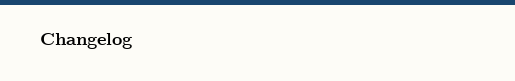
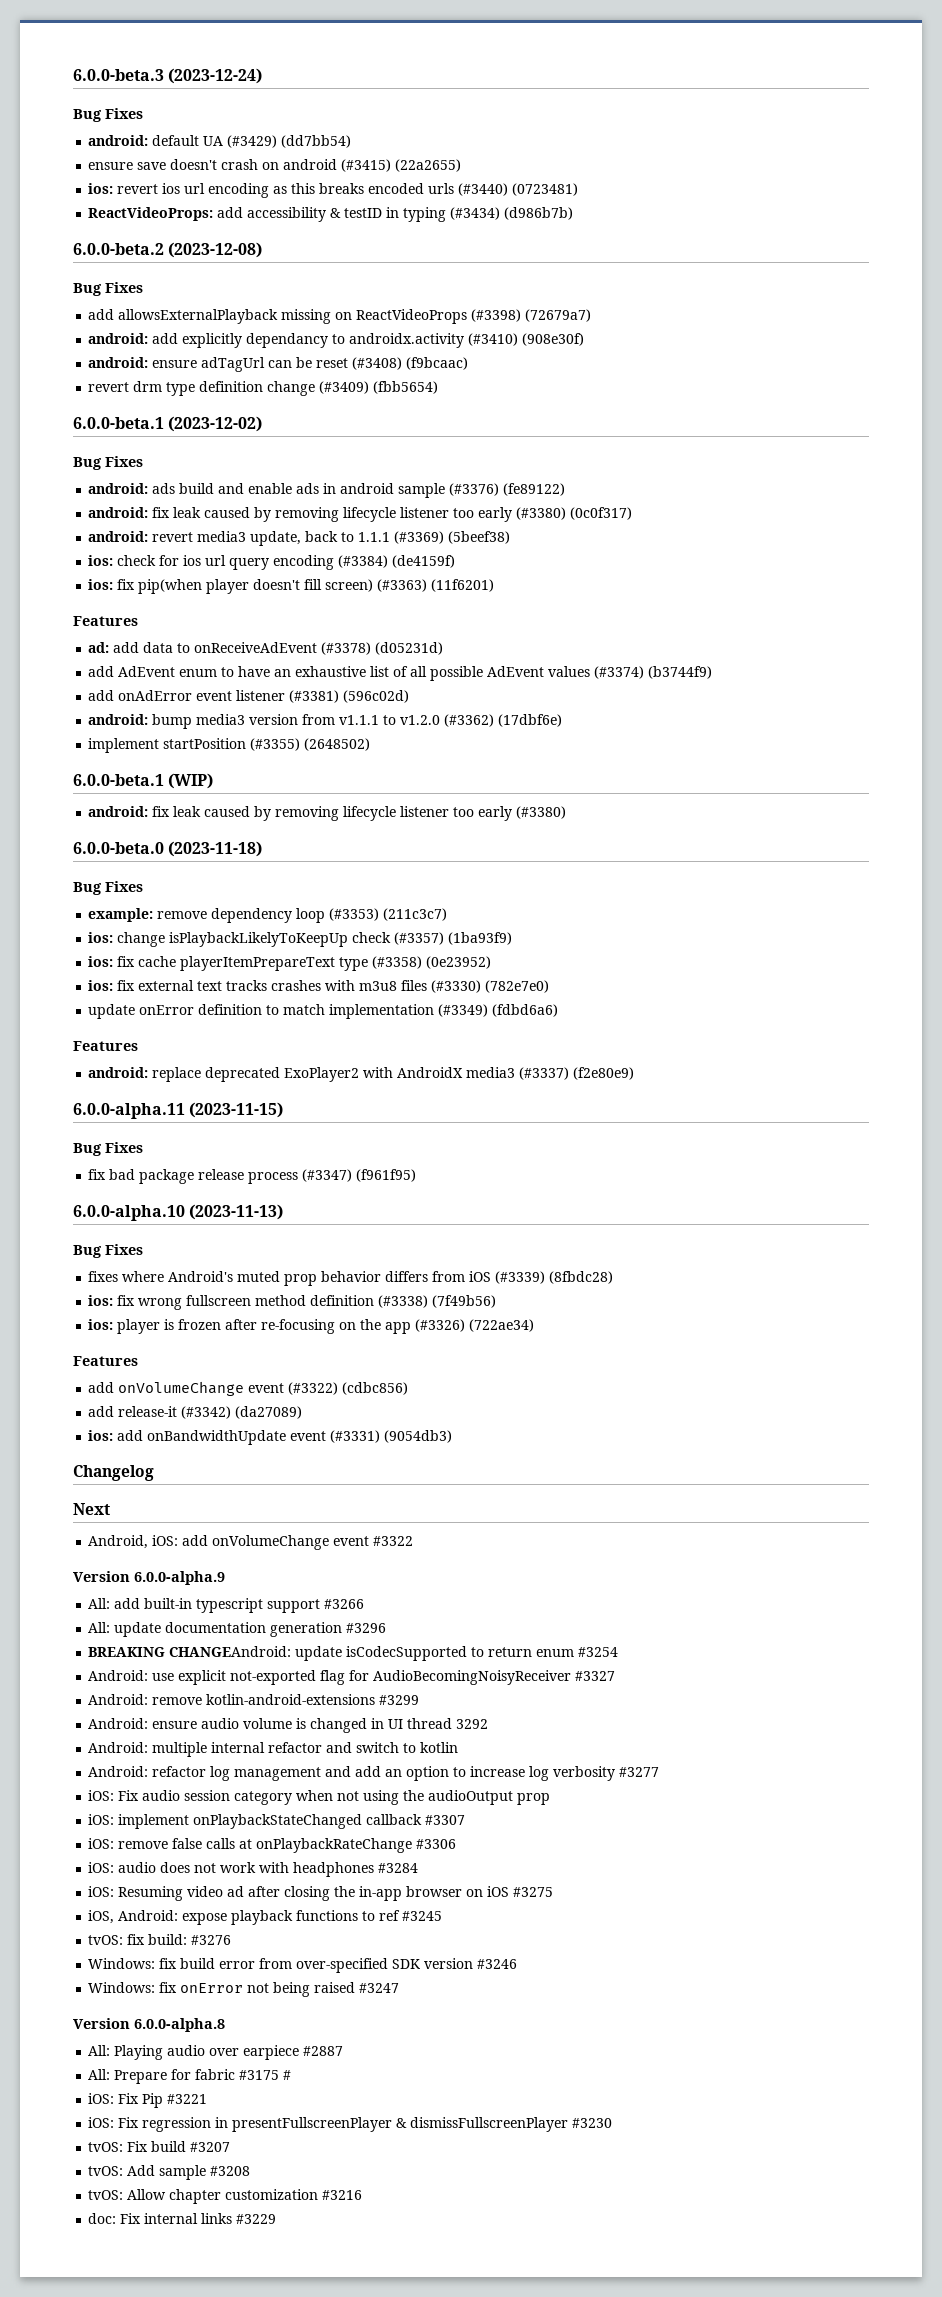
+ 6.0.0-beta.3 (2023-12-24)
+ Bug Fixes
+ android: default UA (#3429) (dd7bb54)
+ ensure save doesn't crash on android (#3415) (22a2655)
+ ios: revert ios url encoding as this breaks encoded urls (#3440) (0723481)
+ ReactVideoProps: add accessibility & testID in typing (#3434) (d986b7b)
+ 6.0.0-beta.2 (2023-12-08)
+ Bug Fixes
+ add allowsExternalPlayback missing on ReactVideoProps (#3398) (72679a7)
+ android: add explicitly dependancy to androidx.activity (#3410) (908e30f)
+ android: ensure adTagUrl can be reset (#3408) (f9bcaac)
+ revert drm type definition change (#3409) (fbb5654)
+ 6.0.0-beta.1 (2023-12-02)
+ Bug Fixes
+ android: ads build and enable ads in android sample (#3376) (fe89122)
+ android: fix leak caused by removing lifecycle listener too early (#3380) (0c0f317)
+ android: revert media3 update, back to 1.1.1 (#3369) (5beef38)
+ ios: check for ios url query encoding (#3384) (de4159f)
+ ios: fix pip(when player doesn't fill screen) (#3363) (11f6201)
+ Features
+ ad: add data to onReceiveAdEvent (#3378) (d05231d)
+ add AdEvent enum to have an exhaustive list of all possible AdEvent values (#3374) (b3744f9)
+ add onAdError event listener (#3381) (596c02d)
+ android: bump media3 version from v1.1.1 to v1.2.0 (#3362) (17dbf6e)
+ implement startPosition (#3355) (2648502)
+ 6.0.0-beta.1 (WIP)
+ android: fix leak caused by removing lifecycle listener too early (#3380)
+ 6.0.0-beta.0 (2023-11-18)
+ Bug Fixes
+ example: remove dependency loop (#3353) (211c3c7)
+ ios: change isPlaybackLikelyToKeepUp check (#3357) (1ba93f9)
+ ios: fix cache playerItemPrepareText type (#3358) (0e23952)
+ ios: fix external text tracks crashes with m3u8 files (#3330) (782e7e0)
+ update onError definition to match implementation (#3349) (fdbd6a6)
+ Features
+ android: replace deprecated ExoPlayer2 with AndroidX media3 (#3337) (f2e80e9)
+ 6.0.0-alpha.11 (2023-11-15)
+ Bug Fixes
+ fix bad package release process (#3347) (f961f95)
+ 6.0.0-alpha.10 (2023-11-13)
+ Bug Fixes
+ fixes where Android's muted prop behavior differs from iOS (#3339) (8fbdc28)
+ ios: fix wrong fullscreen method definition (#3338) (7f49b56)
+ ios: player is frozen after re-focusing on the app (#3326) (722ae34)
+ Features
+ add onVolumeChange event (#3322) (cdbc856)
+ add release-it (#3342) (da27089)
+ ios: add onBandwidthUpdate event (#3331) (9054db3)
  Changelog
+ Next
+ Android, iOS: add onVolumeChange event #3322
+ Version 6.0.0-alpha.9
+ All: add built-in typescript support #3266
+ All: update documentation generation #3296
+ BREAKING CHANGEAndroid: update isCodecSupported to return enum #3254
+ Android: use explicit not-exported flag for AudioBecomingNoisyReceiver #3327
+ Android: remove kotlin-android-extensions #3299
+ Android: ensure audio volume is changed in UI thread 3292
+ Android: multiple internal refactor and switch to kotlin
+ Android: refactor log management and add an option to increase log verbosity #3277
+ iOS: Fix audio session category when not using the audioOutput prop
+ iOS: implement onPlaybackStateChanged callback #3307
+ iOS: remove false calls at onPlaybackRateChange #3306
+ iOS: audio does not work with headphones #3284
+ iOS: Resuming video ad after closing the in-app browser on iOS #3275
+ iOS, Android: expose playback functions to ref #3245
+ tvOS: fix build: #3276
+ Windows: fix build error from over-specified SDK version #3246
+ Windows: fix onError not being raised #3247
+ Version 6.0.0-alpha.8
+ All: Playing audio over earpiece #2887
+ All: Prepare for fabric #3175 #
+ iOS: Fix Pip #3221
+ iOS: Fix regression in presentFullscreenPlayer & dismissFullscreenPlayer #3230
+ tvOS: Fix build #3207
+ tvOS: Add sample #3208
+ tvOS: Allow chapter customization #3216
+ doc: Fix internal links #3229

